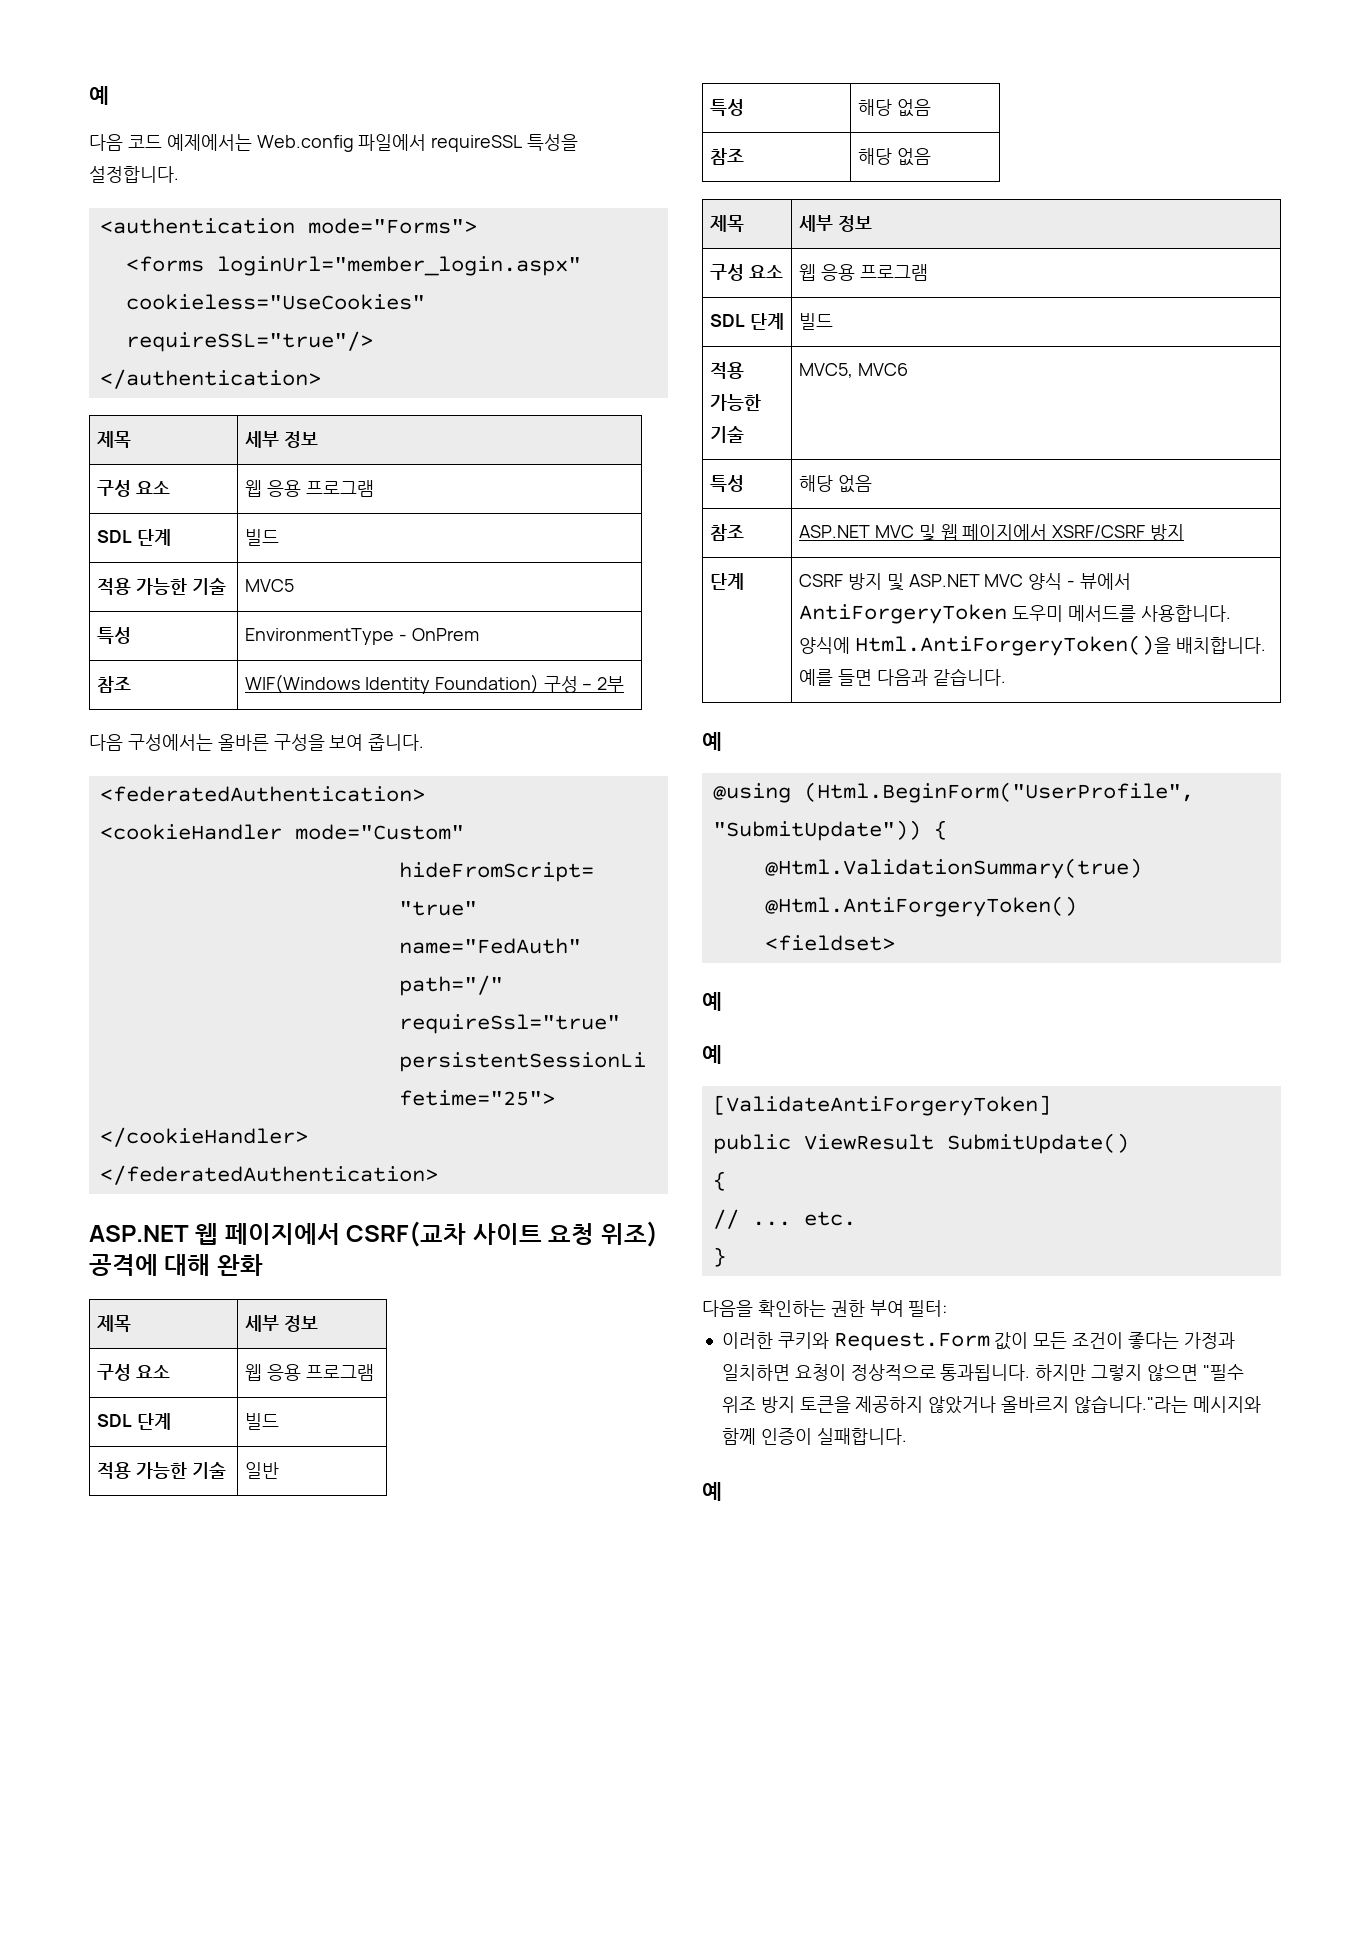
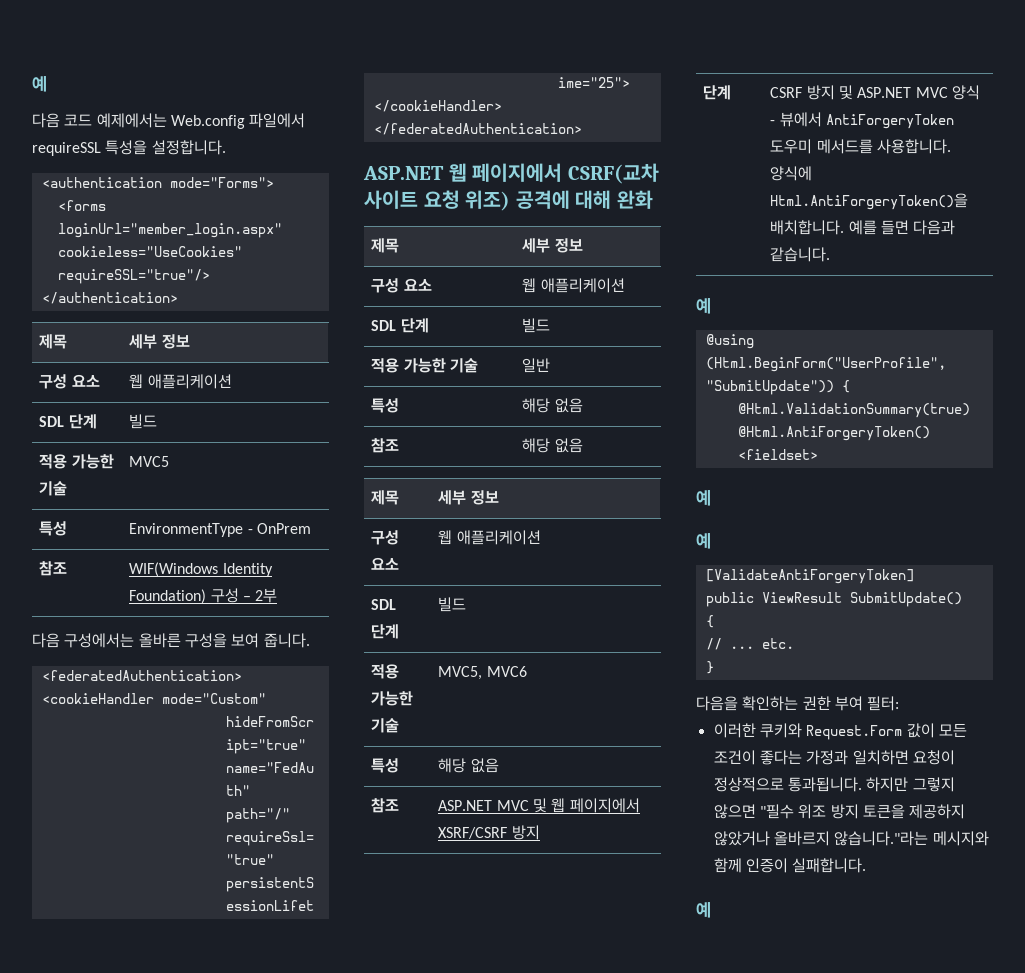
  </authentication>
  제목 | 세부 정보
- 구성 요소 | 웹 응용 프로그램
+ 구성 요소 | 웹 애플리케이션
  ASP.NET 웹 페이지에서 CSRF(교차 사이트 요청 위조) 공격에 대해 완화
  제목 | 세부 정보
- 구성 요소 | 웹 응용 프로그램
+ 구성 요소 | 웹 애플리케이션
  참조 | 해당 없음
  제목 | 세부 정보
- 구성 요소 | 웹 응용 프로그램
+ 구성 요소 | 웹 애플리케이션

